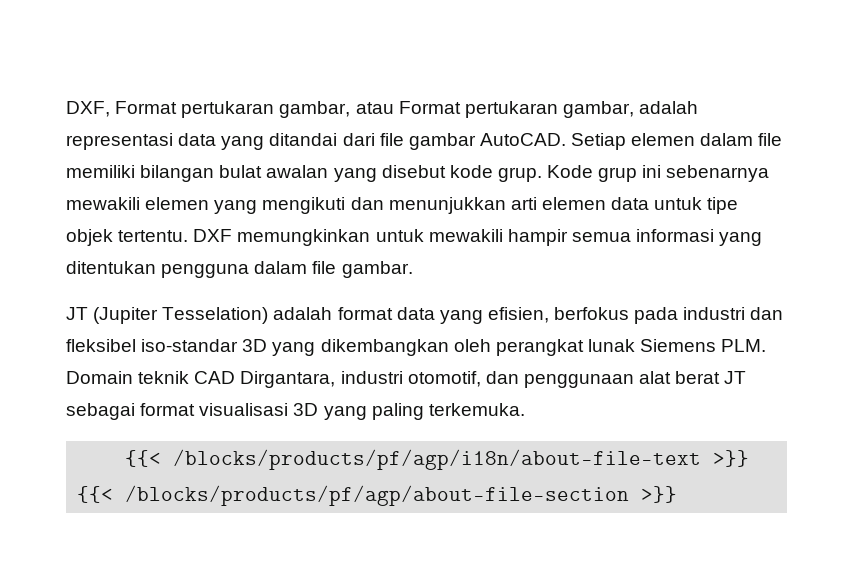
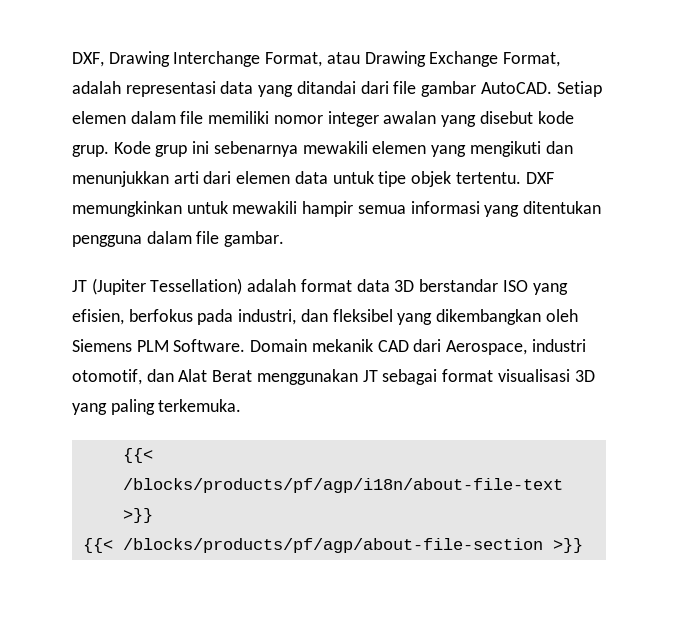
- DXF, Format pertukaran gambar, atau Format pertukaran gambar, adalah representasi data yang ditandai dari file gambar AutoCAD.
+ DXF, Drawing Interchange Format, atau Drawing Exchange Format, adalah representasi data yang ditandai dari file gambar AutoCAD.
- Setiap elemen dalam file memiliki bilangan bulat awalan yang disebut kode grup.
+ Setiap elemen dalam file memiliki nomor integer awalan yang disebut kode grup.
- Kode grup ini sebenarnya mewakili elemen yang mengikuti dan menunjukkan arti elemen data untuk tipe objek tertentu.
+ Kode grup ini sebenarnya mewakili elemen yang mengikuti dan menunjukkan arti dari elemen data untuk tipe objek tertentu.
- JT (Jupiter Tesselation) adalah format data yang efisien, berfokus pada industri dan fleksibel iso-standar 3D yang dikembangkan oleh perangkat lunak Siemens PLM. Domain teknik CAD Dirgantara, industri otomotif, dan penggunaan alat berat JT sebagai format visualisasi 3D yang paling terkemuka.
+ JT (Jupiter Tessellation) adalah format data 3D berstandar ISO yang efisien, berfokus pada industri, dan fleksibel yang dikembangkan oleh Siemens PLM Software. Domain mekanik CAD dari Aerospace, industri otomotif, dan Alat Berat menggunakan JT sebagai format visualisasi 3D yang paling terkemuka.

